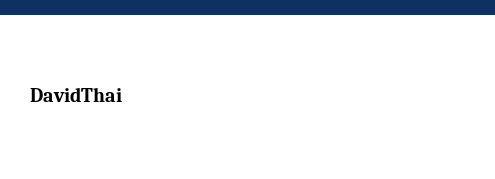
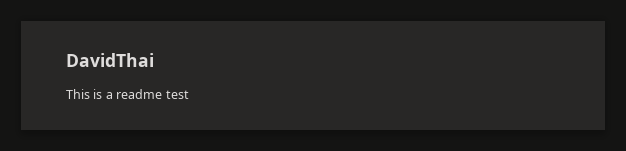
+ This is a readme test

